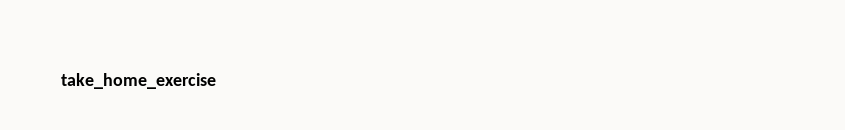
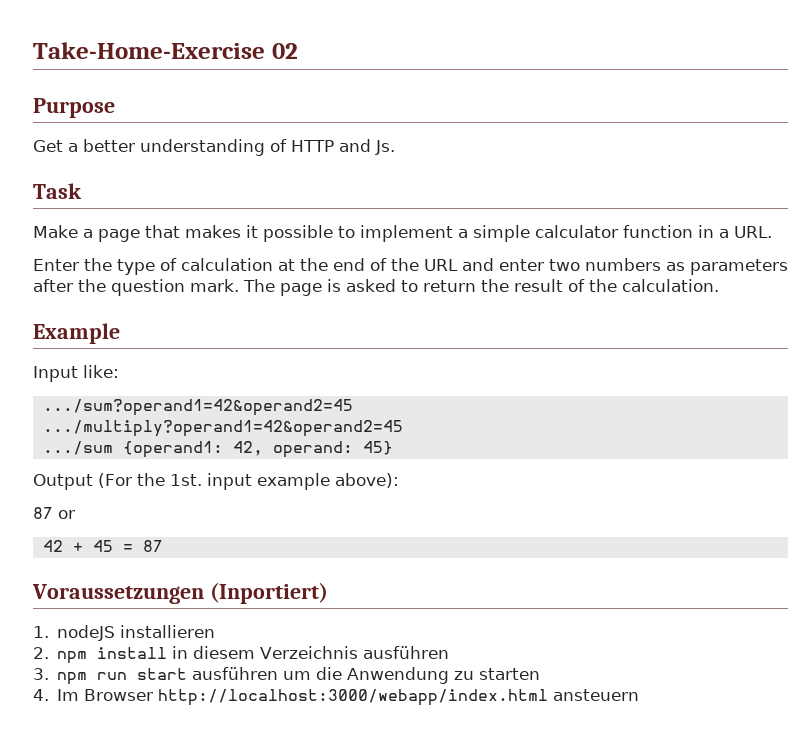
- take_home_exercise
+ Take-Home-Exercise 02
+ Purpose
+ Get a better understanding of HTTP and Js.
+ Task
+ Make a page that makes it possible to implement a simple calculator function in a URL.
+ Enter the type of calculation at the end of the URL and enter two numbers as parameters after the question mark. The page is asked to return the result of the calculation.
+ Example
+ Input like:
+ .../sum?operand1=42&operand2=45
+ .../multiply?operand1=42&operand2=45
+ .../sum {operand1: 42, operand: 45}
+ Output (For the 1st. input example above):
+ 87 or
+ 42 + 45 = 87
+ Voraussetzungen (Inportiert)
+ 1. nodeJS installieren
+ 2. npm install in diesem Verzeichnis ausführen
+ 3. npm run start ausführen um die Anwendung zu starten
+ 4. Im Browser http://localhost:3000/webapp/index.html ansteuern

